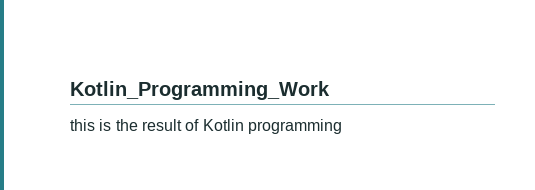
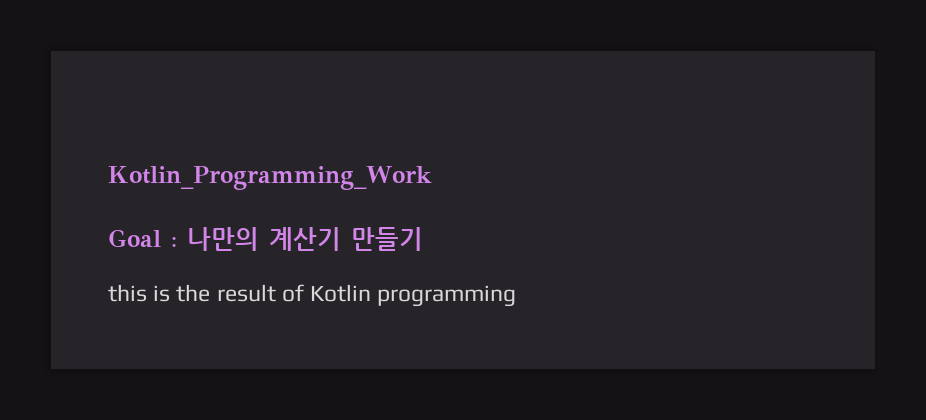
+ Goal : 나만의 계산기 만들기

